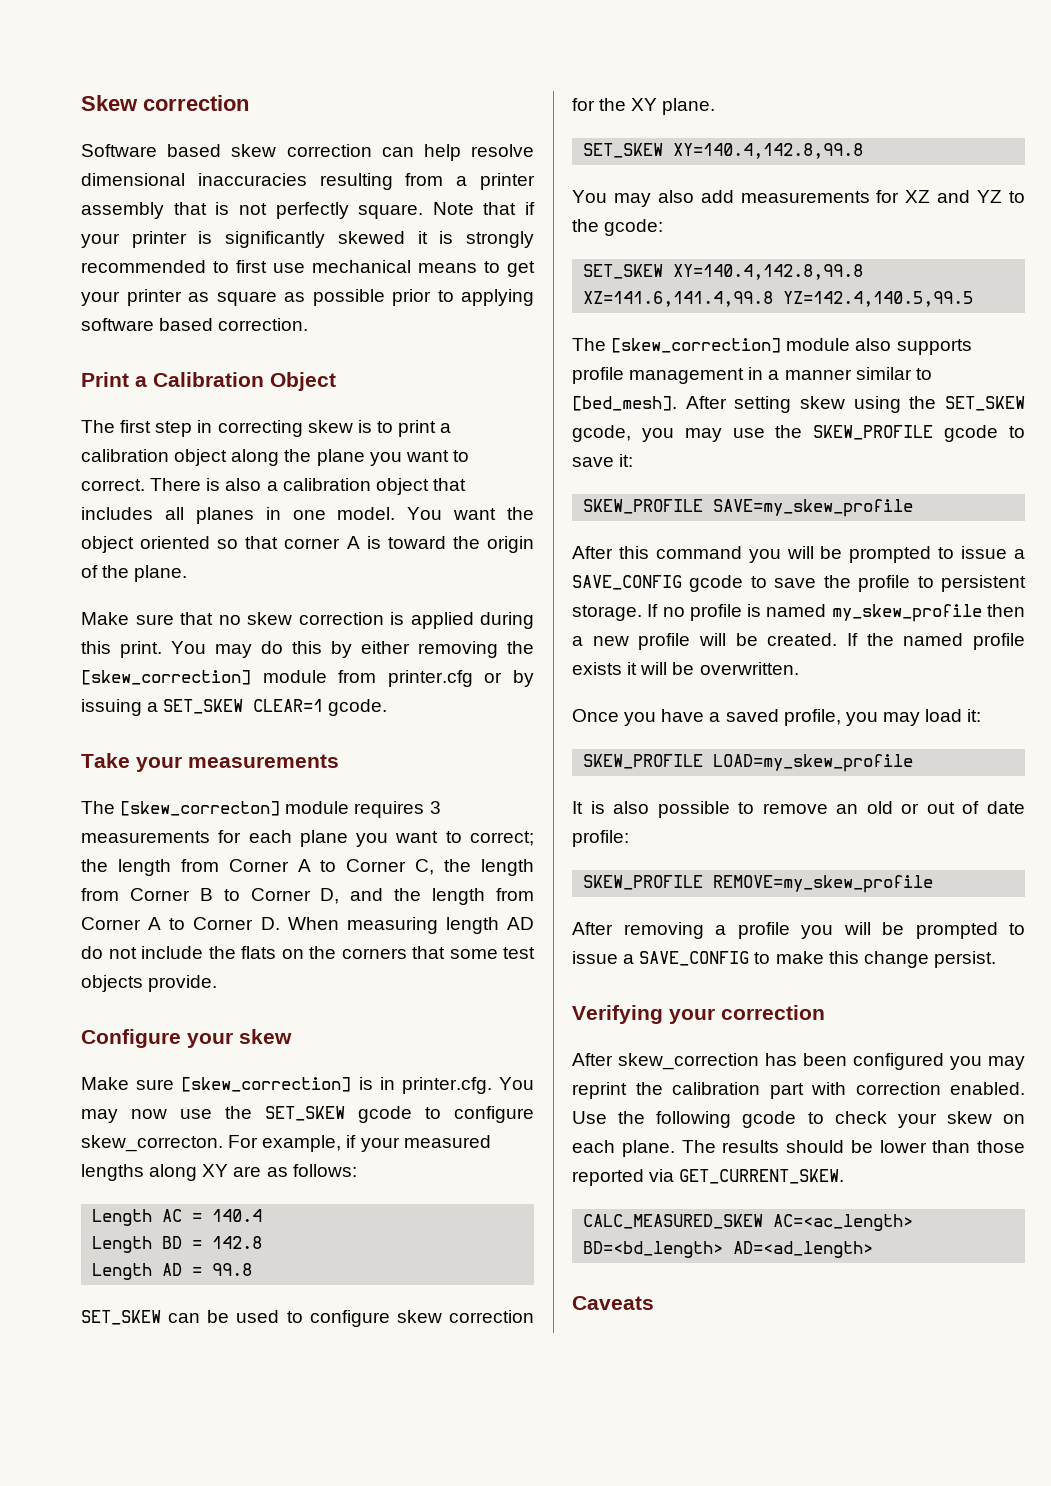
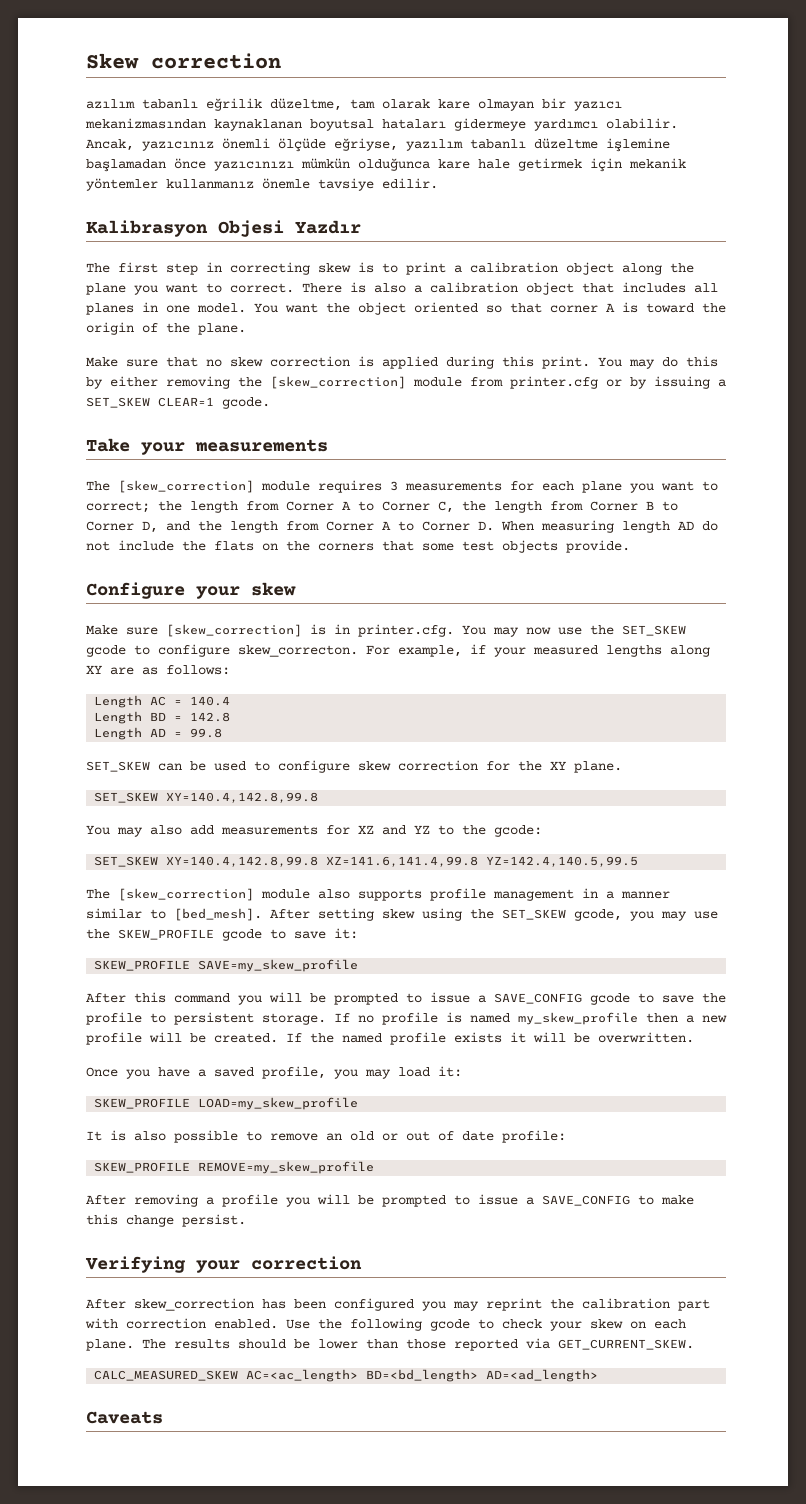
- Software based skew correction can help resolve dimensional inaccuracies resulting from a printer assembly that is not perfectly square. Note that if your printer is significantly skewed it is strongly recommended to first use mechanical means to get your printer as square as possible prior to applying software based correction.
- Print a Calibration Object
+ azılım tabanlı eğrilik düzeltme, tam olarak kare olmayan bir yazıcı mekanizmasından kaynaklanan boyutsal hataları gidermeye yardımcı olabilir. Ancak, yazıcınız önemli ölçüde eğriyse, yazılım tabanlı düzeltme işlemine başlamadan önce yazıcınızı mümkün olduğunca kare hale getirmek için mekanik yöntemler kullanmanız önemle tavsiye edilir.
+ Kalibrasyon Objesi Yazdır
- The [skew_correcton] module requires 3 measurements for each plane you want to correct; the length from Corner A to Corner C, the length from Corner B to Corner D, and the length from Corner A to Corner D. When measuring length AD do not include the flats on the corners that some test objects provide.
+ The [skew_correction] module requires 3 measurements for each plane you want to correct; the length from Corner A to Corner C, the length from Corner B to Corner D, and the length from Corner A to Corner D. When measuring length AD do not include the flats on the corners that some test objects provide.

